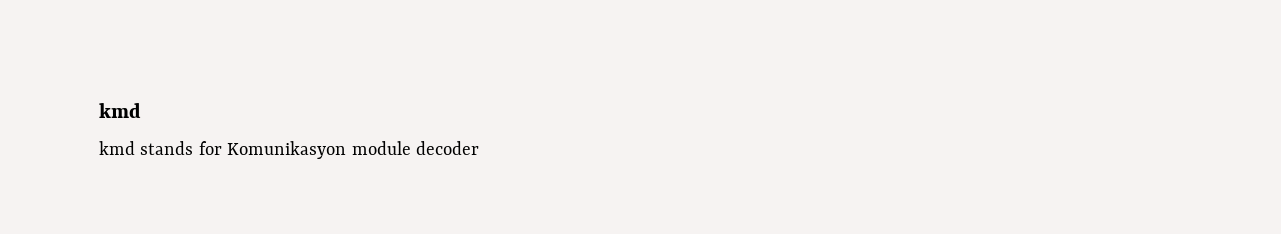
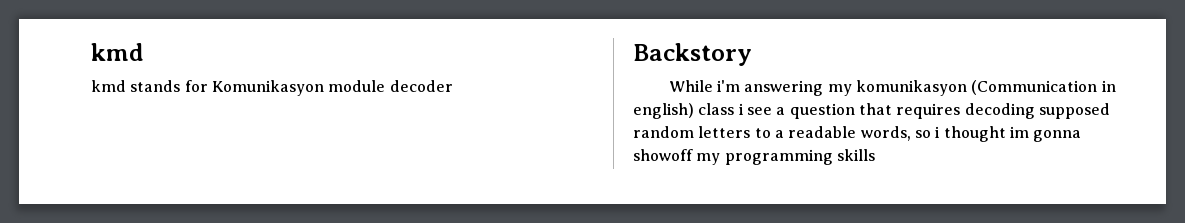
+ Backstory
+ While i'm answering my komunikasyon (Communication in english) class i see a question that requires decoding supposed random letters to a readable words, so i thought im gonna showoff my programming skills

